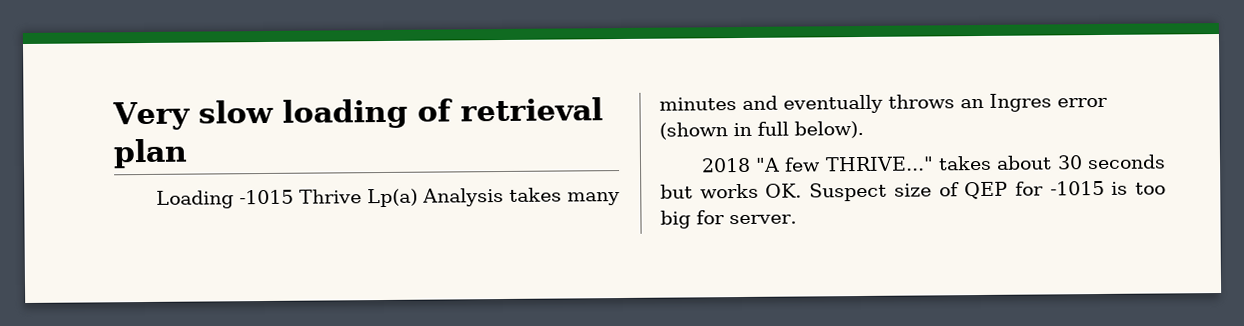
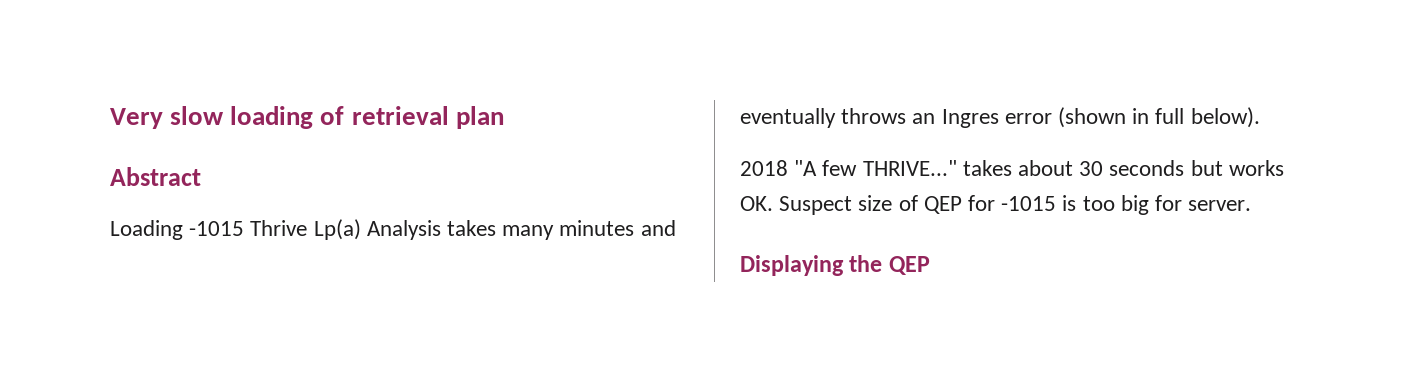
+ Abstract
+ Displaying the QEP

